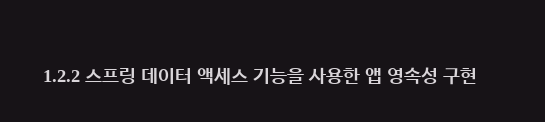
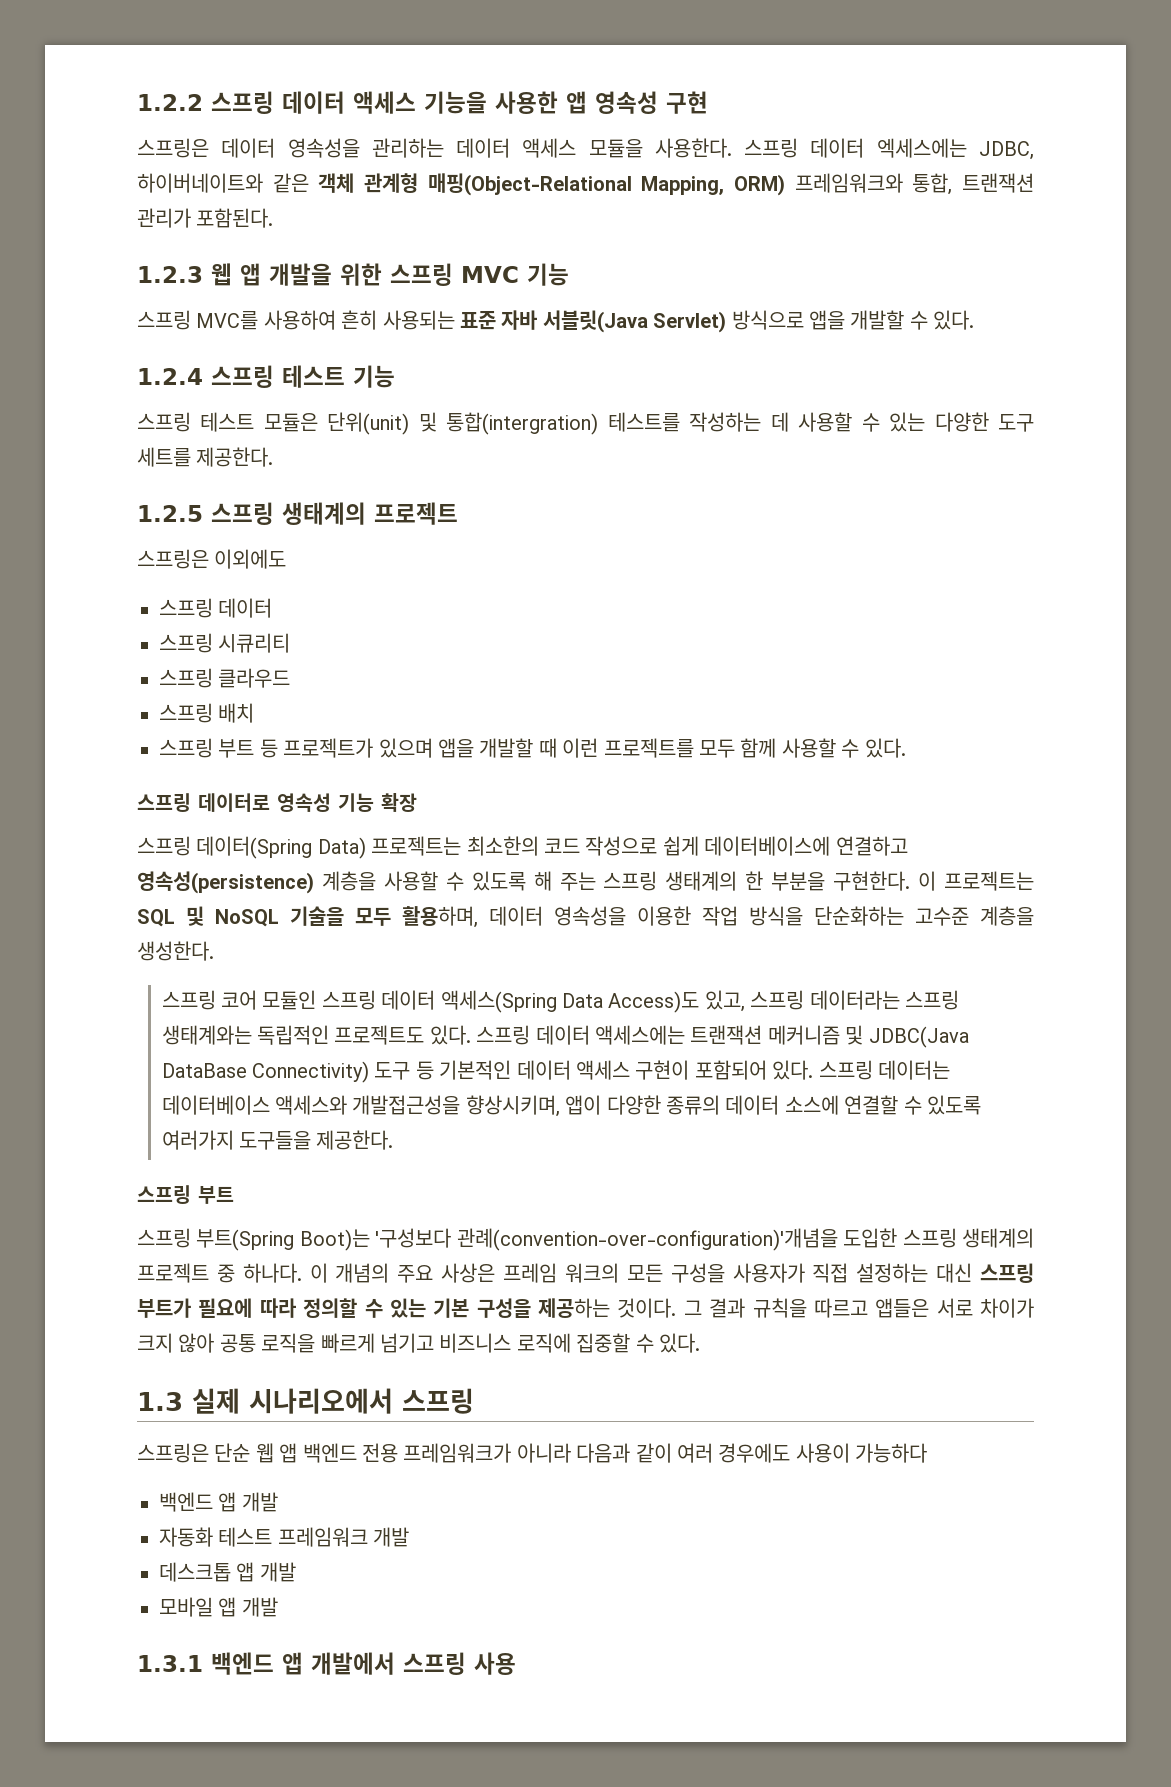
+ 스프링은 데이터 영속성을 관리하는 데이터 액세스 모듈을 사용한다. 스프링 데이터 엑세스에는 JDBC, 하이버네이트와 같은 객체 관계형 매핑(Object-Relational Mapping, ORM) 프레임워크와 통합, 트랜잭션 관리가 포함된다.
+ 1.2.3 웹 앱 개발을 위한 스프링 MVC 기능
+ 스프링 MVC를 사용하여 흔히 사용되는 표준 자바 서블릿(Java Servlet) 방식으로 앱을 개발할 수 있다.
+ 1.2.4 스프링 테스트 기능
+ 스프링 테스트 모듈은 단위(unit) 및 통합(intergration) 테스트를 작성하는 데 사용할 수 있는 다양한 도구 세트를 제공한다.
+ 1.2.5 스프링 생태계의 프로젝트
+ 스프링은 이외에도
+ 스프링 데이터
+ 스프링 시큐리티
+ 스프링 클라우드
+ 스프링 배치
+ 스프링 부트 등 프로젝트가 있으며 앱을 개발할 때 이런 프로젝트를 모두 함께 사용할 수 있다.
+ 스프링 데이터로 영속성 기능 확장
+ 스프링 데이터(Spring Data) 프로젝트는 최소한의 코드 작성으로 쉽게 데이터베이스에 연결하고 영속성(persistence) 계층을 사용할 수 있도록 해 주는 스프링 생태계의 한 부분을 구현한다. 이 프로젝트는 SQL 및 NoSQL 기술을 모두 활용하며, 데이터 영속성을 이용한 작업 방식을 단순화하는 고수준 계층을 생성한다.
+ 스프링 코어 모듈인 스프링 데이터 액세스(Spring Data Access)도 있고, 스프링 데이터라는 스프링 생태계와는 독립적인 프로젝트도 있다. 스프링 데이터 액세스에는 트랜잭션 메커니즘 및 JDBC(Java DataBase Connectivity) 도구 등 기본적인 데이터 액세스 구현이 포함되어 있다. 스프링 데이터는 데이터베이스 액세스와 개발접근성을 향상시키며, 앱이 다양한 종류의 데이터 소스에 연결할 수 있도록 여러가지 도구들을 제공한다.
+ 스프링 부트
+ 스프링 부트(Spring Boot)는 '구성보다 관례(convention-over-configuration)'개념을 도입한 스프링 생태계의 프로젝트 중 하나다. 이 개념의 주요 사상은 프레임 워크의 모든 구성을 사용자가 직접 설정하는 대신 스프링 부트가 필요에 따라 정의할 수 있는 기본 구성을 제공하는 것이다. 그 결과 규칙을 따르고 앱들은 서로 차이가 크지 않아 공통 로직을 빠르게 넘기고 비즈니스 로직에 집중할 수 있다.
+ 1.3 실제 시나리오에서 스프링
+ 스프링은 단순 웹 앱 백엔드 전용 프레임워크가 아니라 다음과 같이 여러 경우에도 사용이 가능하다
+ 백엔드 앱 개발
+ 자동화 테스트 프레임워크 개발
+ 데스크톱 앱 개발
+ 모바일 앱 개발
+ 1.3.1 백엔드 앱 개발에서 스프링 사용

